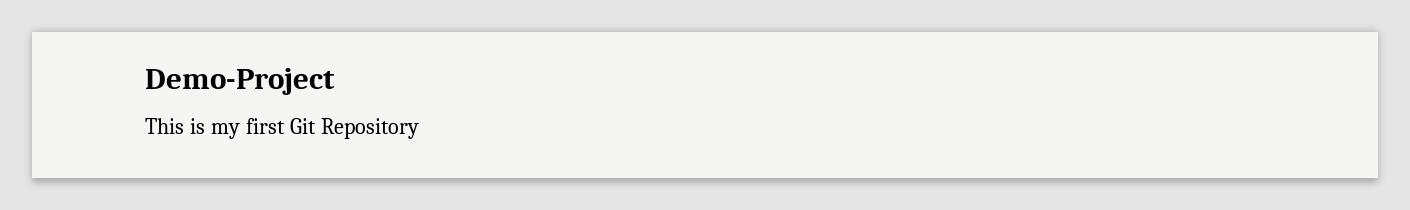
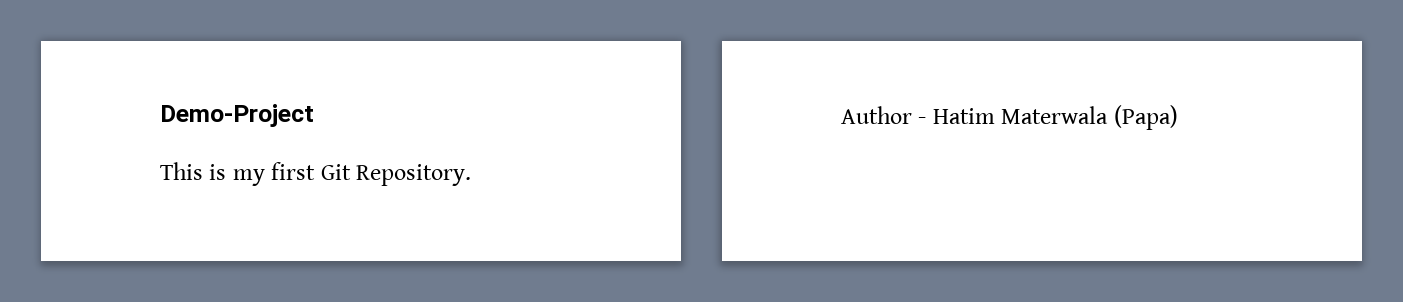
- This is my first Git Repository
+ This is my first Git Repository.
+ Author - Hatim Materwala (Papa)

